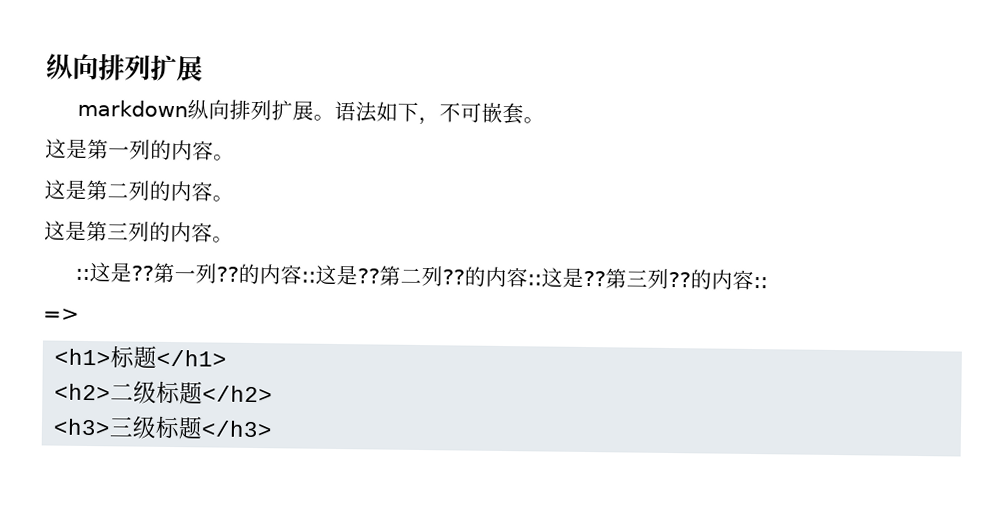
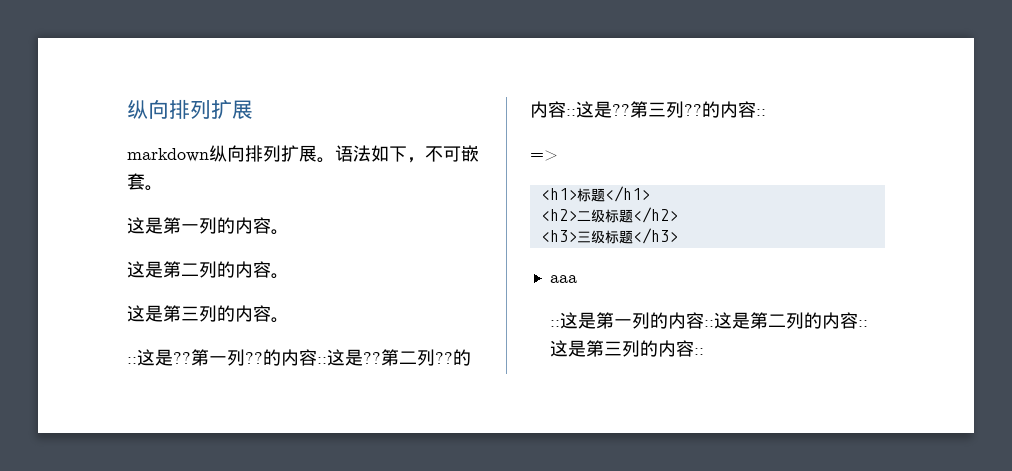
+ aaa
+ ::这是第一列的内容::这是第二列的内容::这是第三列的内容::

